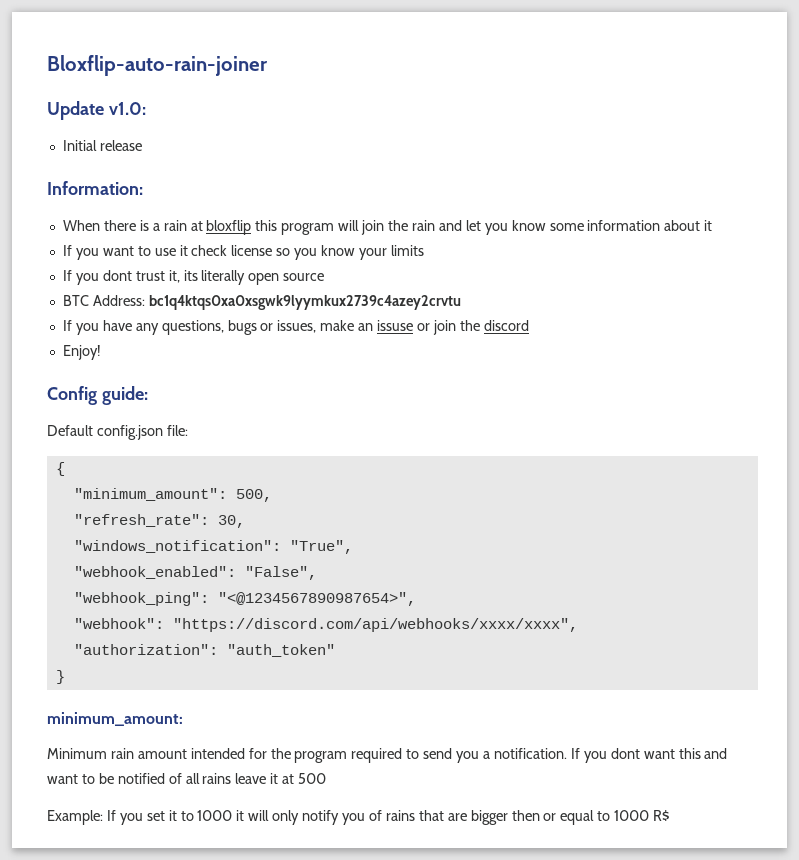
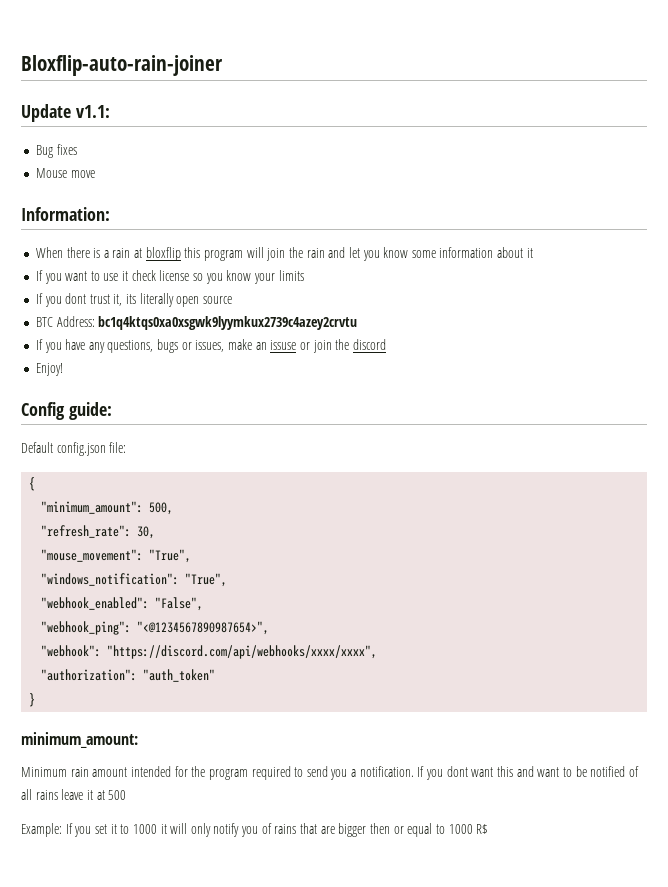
- Update v1.0:
- Initial release
+ Update v1.1:
+ Bug fixes
+ Mouse move
+ "mouse_movement": "True",

